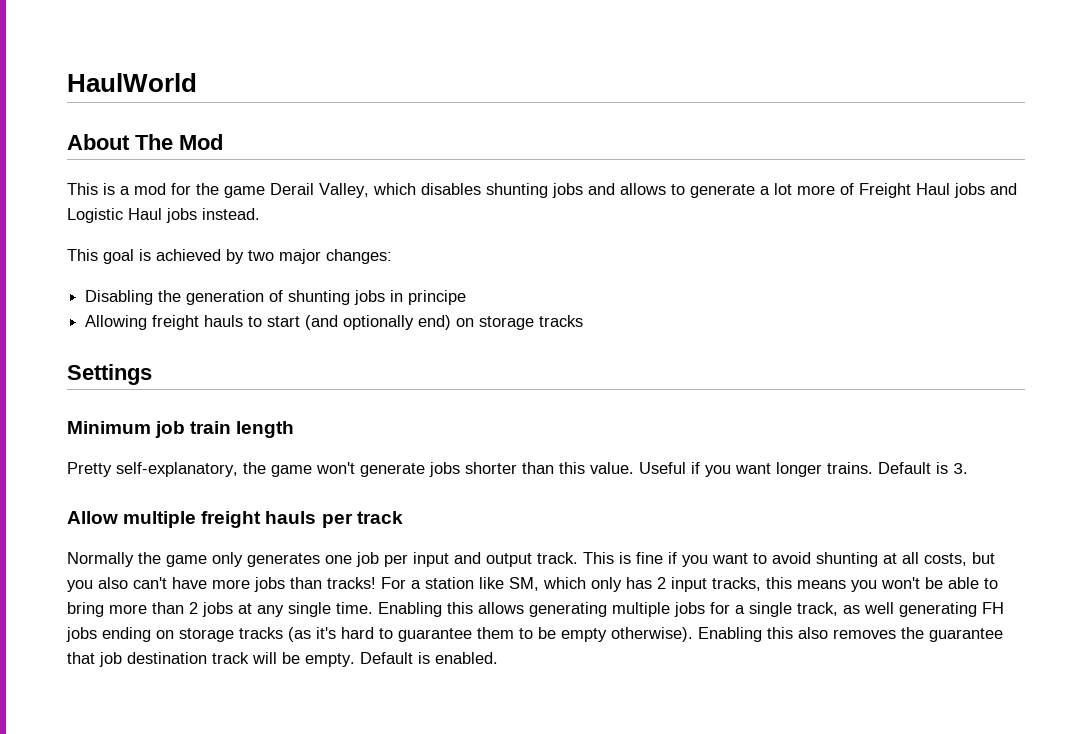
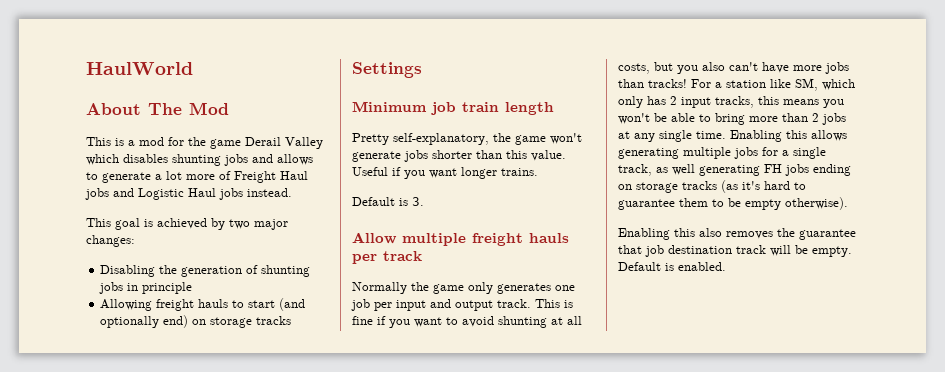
- This is a mod for the game Derail Valley, which disables shunting jobs and allows to generate a lot more of Freight Haul jobs and Logistic Haul jobs instead.
+ This is a mod for the game Derail Valley which disables shunting jobs and allows to generate a lot more of Freight Haul jobs and Logistic Haul jobs instead.
- Disabling the generation of shunting jobs in principe
+ Disabling the generation of shunting jobs in principle
- Useful if you want longer trains. Default is 3.
+ Useful if you want longer trains.
+ Default is 3.
- Enabling this allows generating multiple jobs for a single track, as well generating FH jobs ending on storage tracks (as it's hard to guarantee them to be empty otherwise). Enabling this also removes the guarantee that job destination track will be empty.
+ Enabling this allows generating multiple jobs for a single track, as well generating FH jobs ending on storage tracks (as it's hard to guarantee them to be empty otherwise).
+ Enabling this also removes the guarantee that job destination track will be empty.

